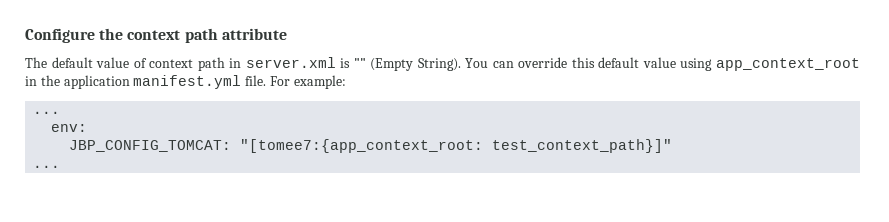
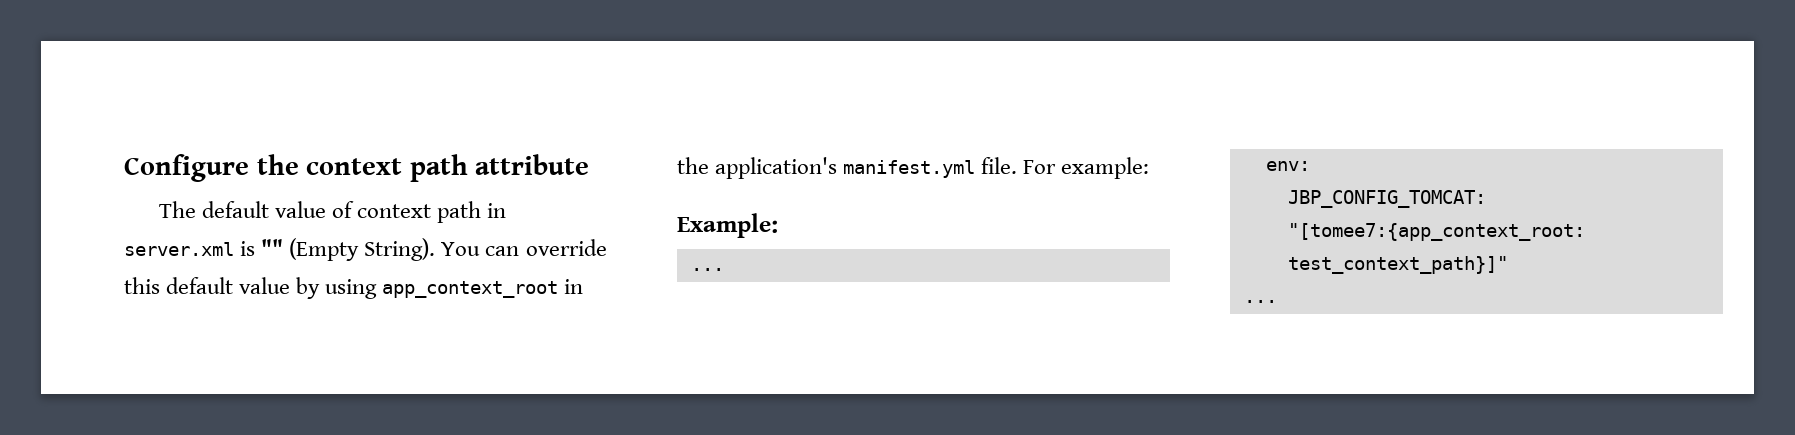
- You can override this default value using app_context_root in the application manifest.yml file.
+ You can override this default value by using app_context_root in the application's manifest.yml file.
+ Example:

